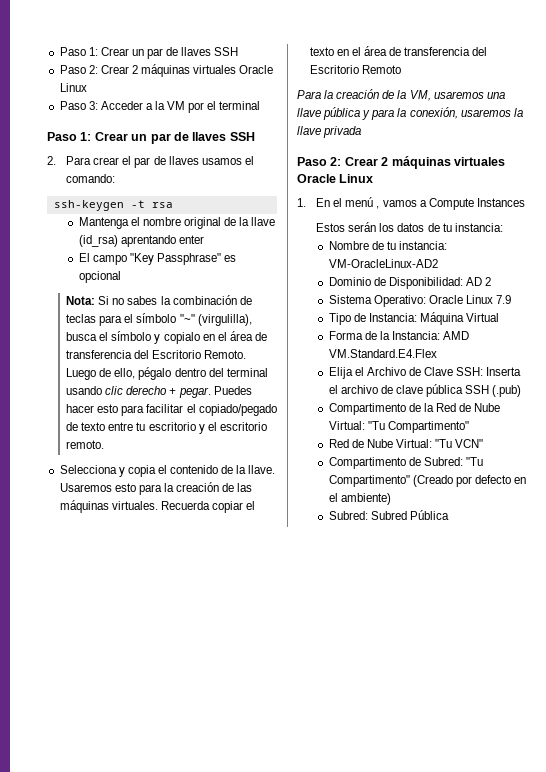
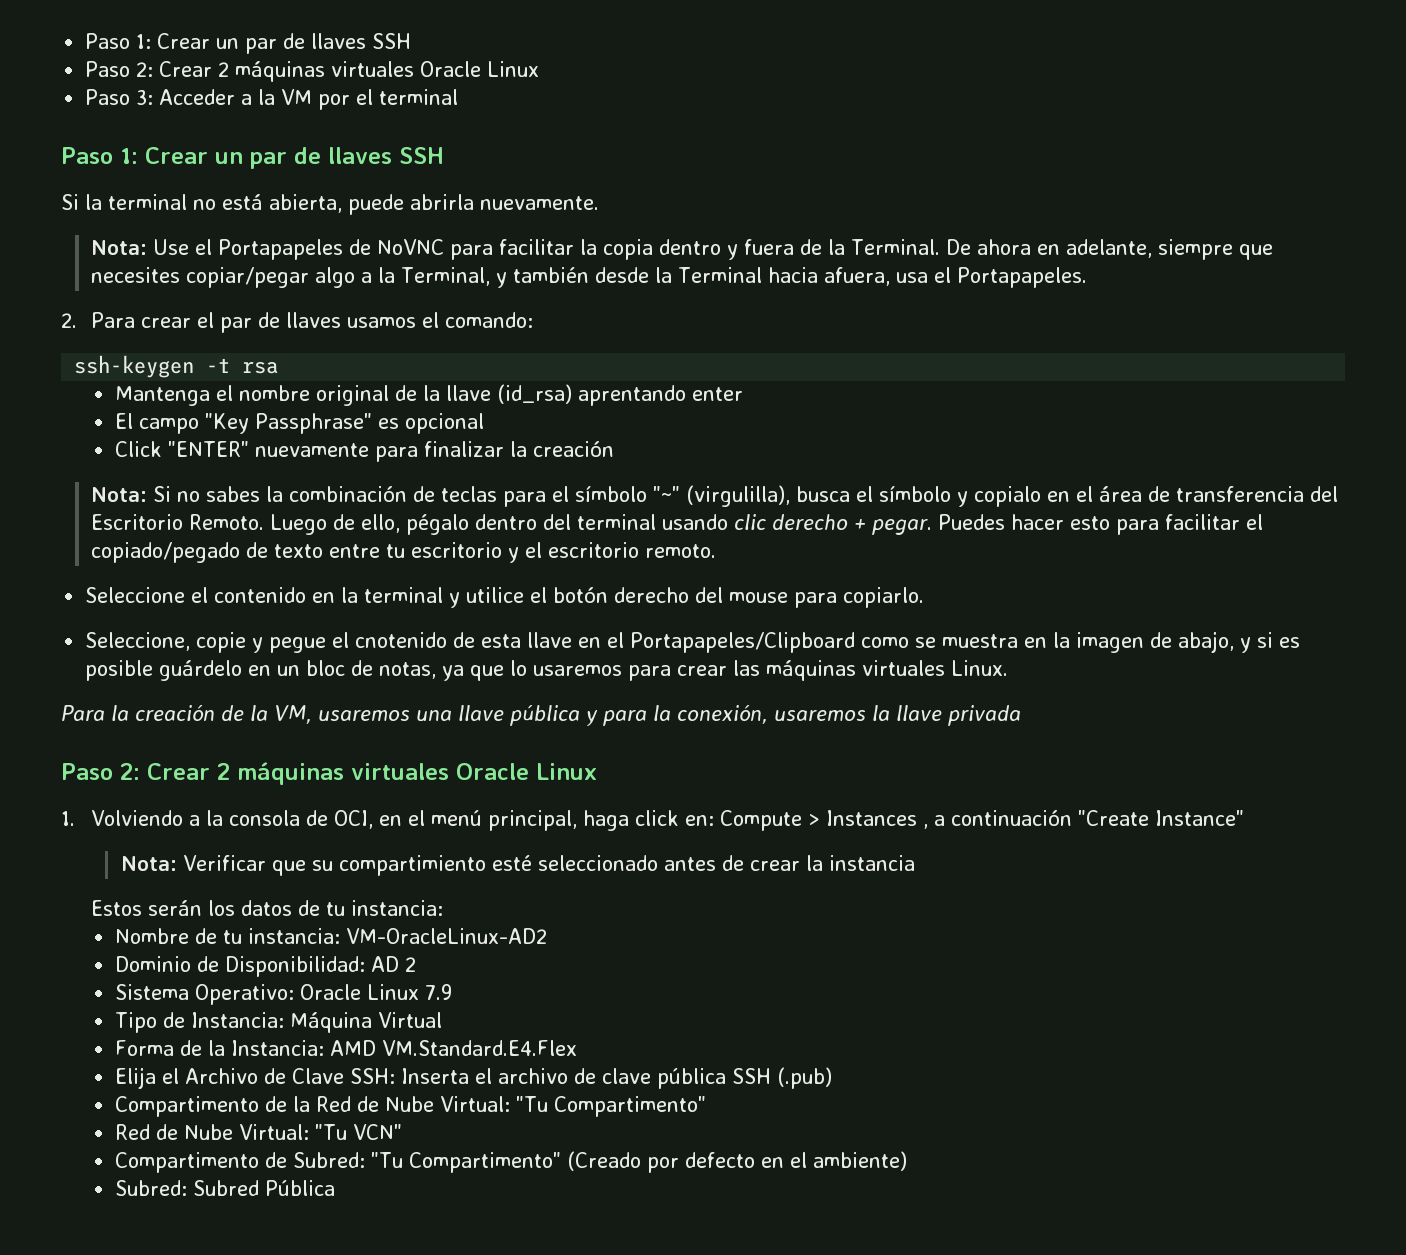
+ Si la terminal no está abierta, puede abrirla nuevamente.
+ Nota: Use el Portapapeles de NoVNC para facilitar la copia dentro y fuera de la Terminal. De ahora en adelante, siempre que necesites copiar/pegar algo a la Terminal, y también desde la Terminal hacia afuera, usa el Portapapeles.
+ Click "ENTER" nuevamente para finalizar la creación
- Selecciona y copia el contenido de la llave. Usaremos esto para la creación de las máquinas virtuales. Recuerda copiar el texto en el área de transferencia del Escritorio Remoto
+ Seleccione el contenido en la terminal y utilice el botón derecho del mouse para copiarlo.
+ Seleccione, copie y pegue el cnotenido de esta llave en el Portapapeles/Clipboard como se muestra en la imagen de abajo, y si es posible guárdelo en un bloc de notas, ya que lo usaremos para crear las máquinas virtuales Linux.
- 1. En el menú , vamos a Compute Instances
+ 1. Volviendo a la consola de OCI, en el menú principal, haga click en: Compute > Instances , a continuación "Create Instance"
+ Nota: Verificar que su compartimiento esté seleccionado antes de crear la instancia

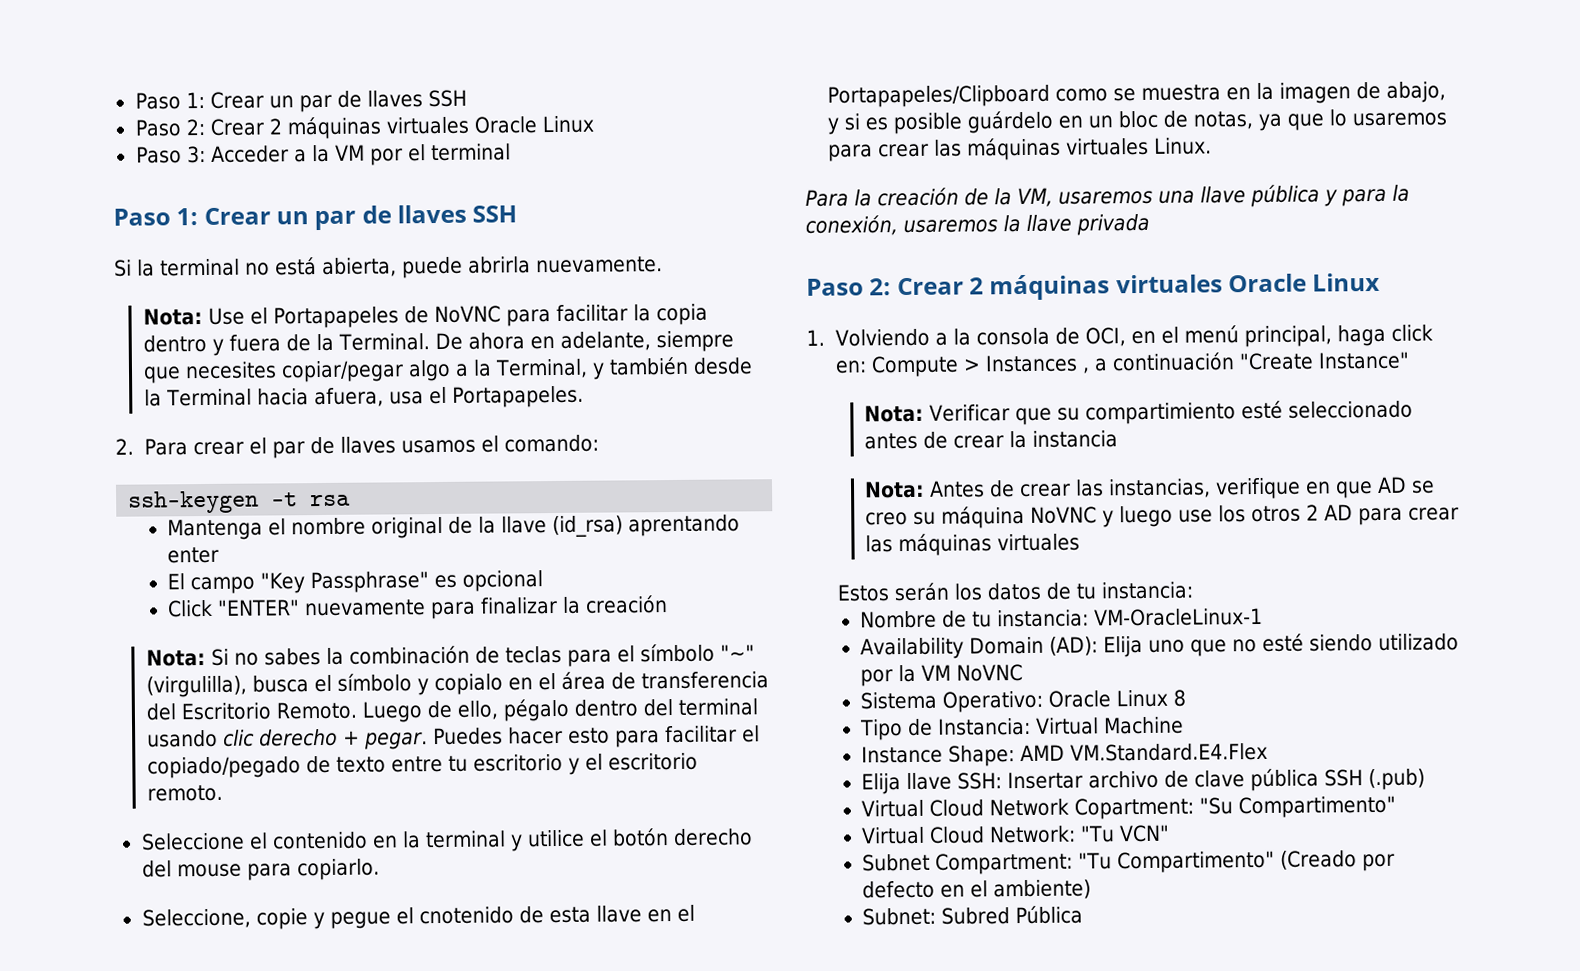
+ Nota: Antes de crear las instancias, verifique en que AD se creo su máquina NoVNC y luego use los otros 2 AD para crear las máquinas virtuales
- Nombre de tu instancia: VM-OracleLinux-AD2
- Dominio de Disponibilidad: AD 2
+ Nombre de tu instancia: VM-OracleLinux-1
+ Availability Domain (AD): Elija uno que no esté siendo utilizado por la VM NoVNC
- Sistema Operativo: Oracle Linux 7.9
+ Sistema Operativo: Oracle Linux 8
- Tipo de Instancia: Máquina Virtual
- Forma de la Instancia: AMD VM.Standard.E4.Flex
+ Tipo de Instancia: Virtual Machine
+ Instance Shape: AMD VM.Standard.E4.Flex
- Elija el Archivo de Clave SSH: Inserta el archivo de clave pública SSH (.pub)
+ Elija llave SSH: Insertar archivo de clave pública SSH (.pub)
- Compartimento de la Red de Nube Virtual: "Tu Compartimento"
- Red de Nube Virtual: "Tu VCN"
+ Virtual Cloud Network Copartment: "Su Compartimento"
+ Virtual Cloud Network: "Tu VCN"
- Compartimento de Subred: "Tu Compartimento" (Creado por defecto en el ambiente)
+ Subnet Compartment: "Tu Compartimento" (Creado por defecto en el ambiente)
- Subred: Subred Pública
+ Subnet: Subred Pública

